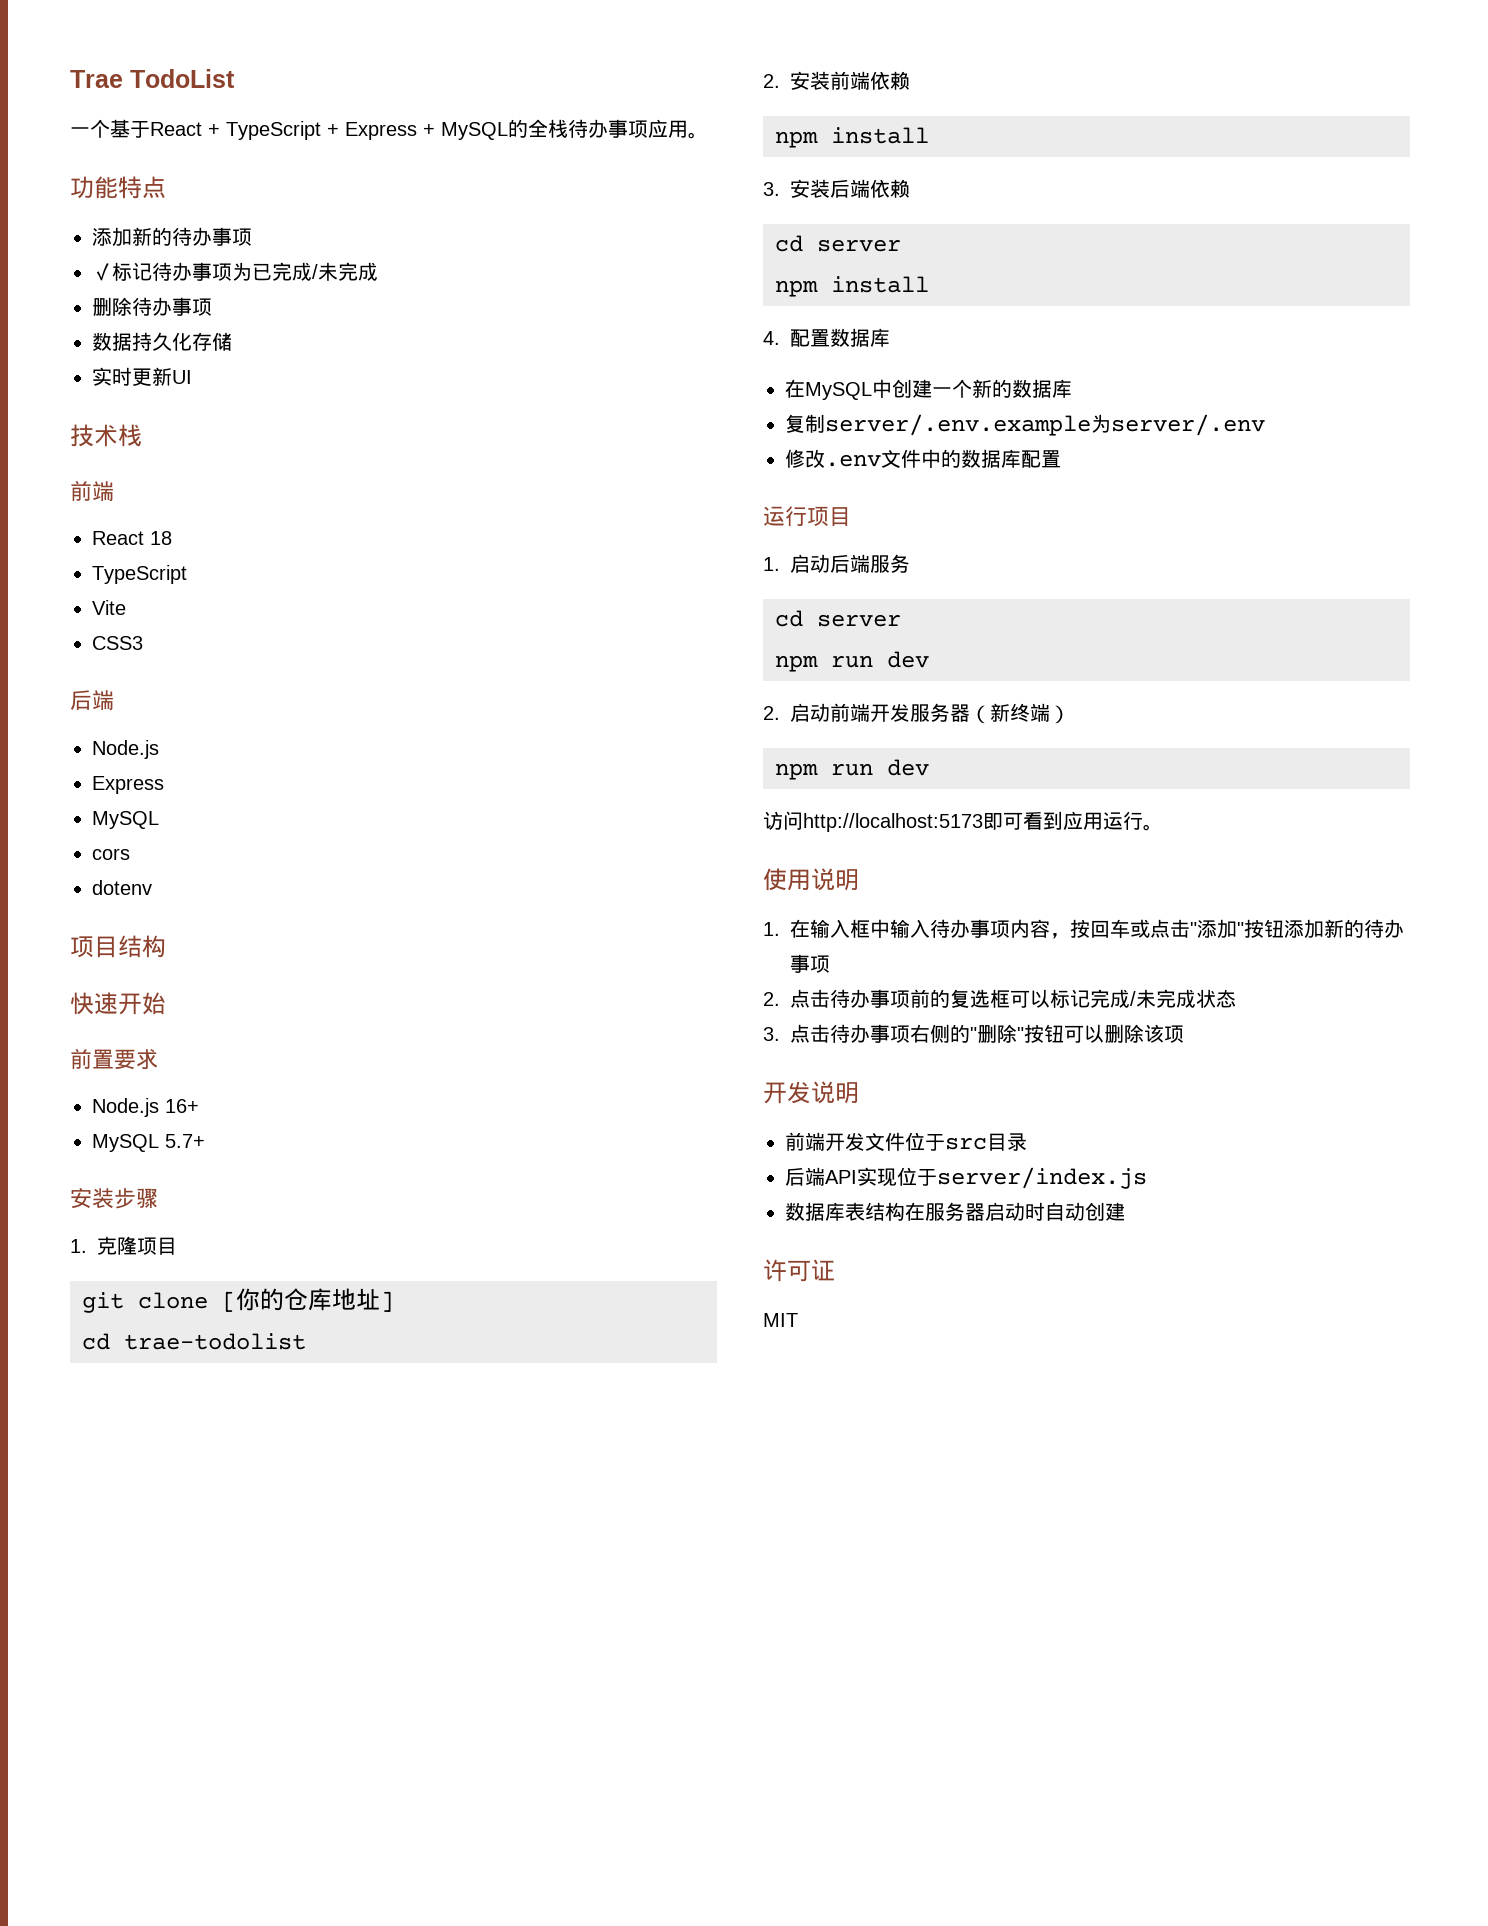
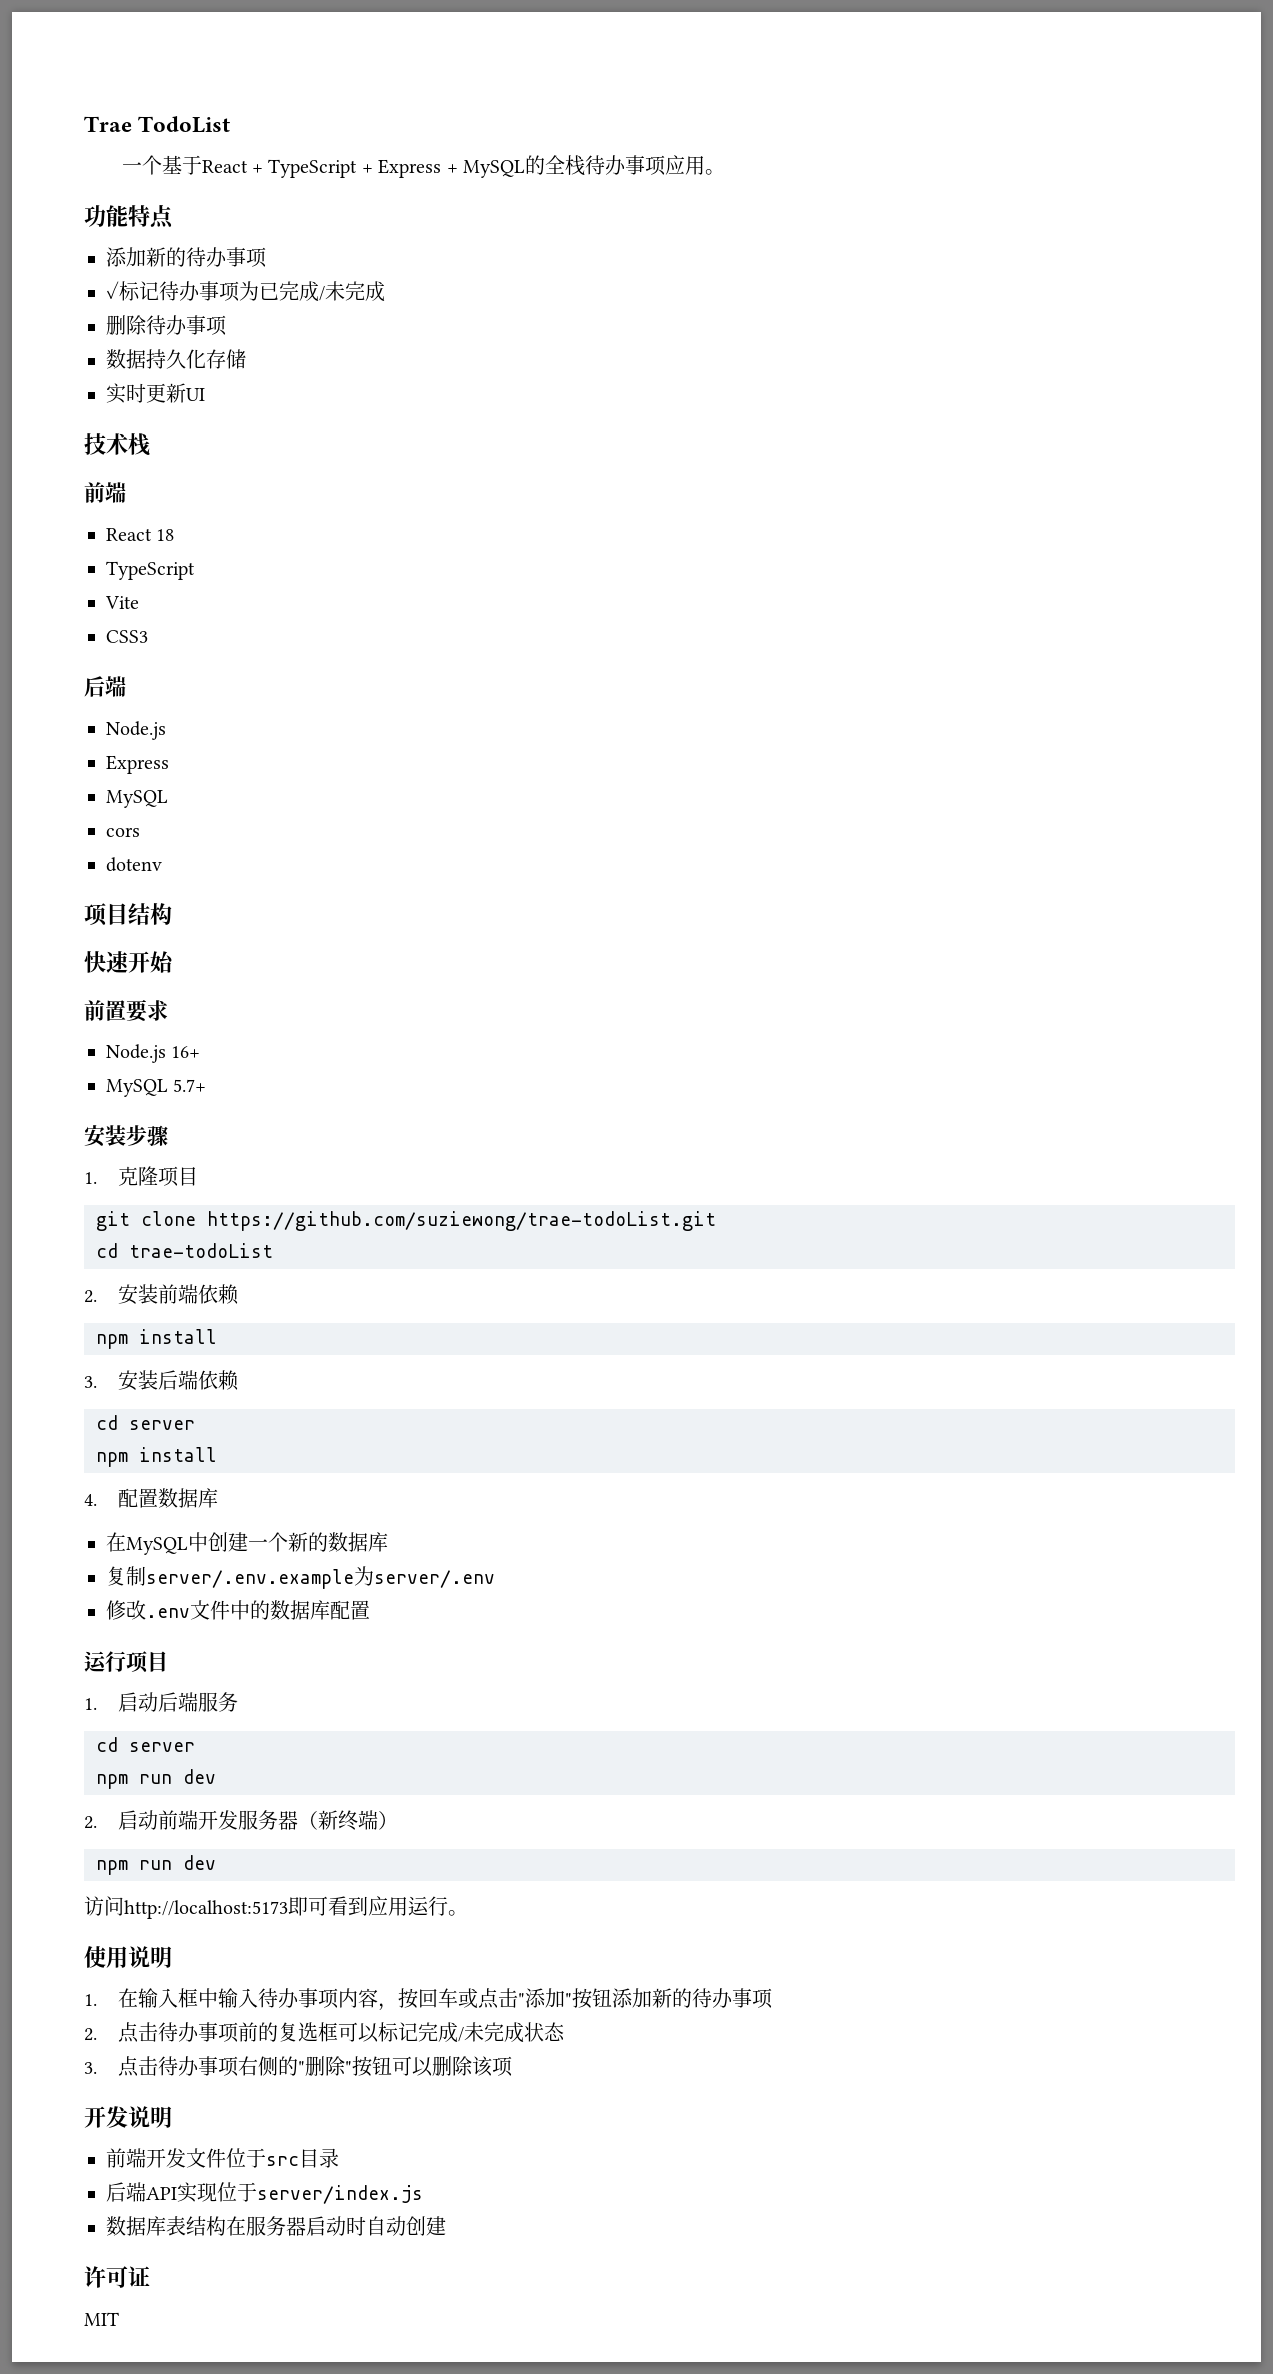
- git clone [你的仓库地址]
- cd trae-todolist
+ git clone https://github.com/suziewong/trae-todoList.git
+ cd trae-todoList

